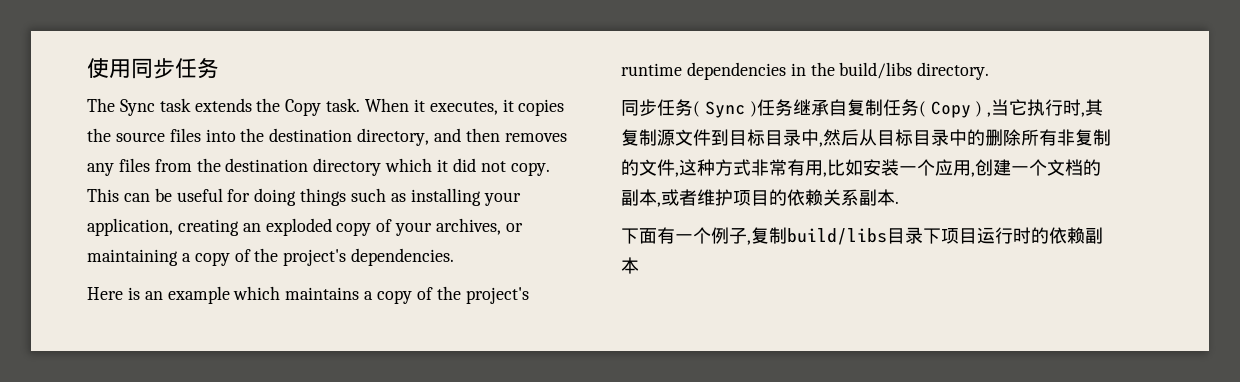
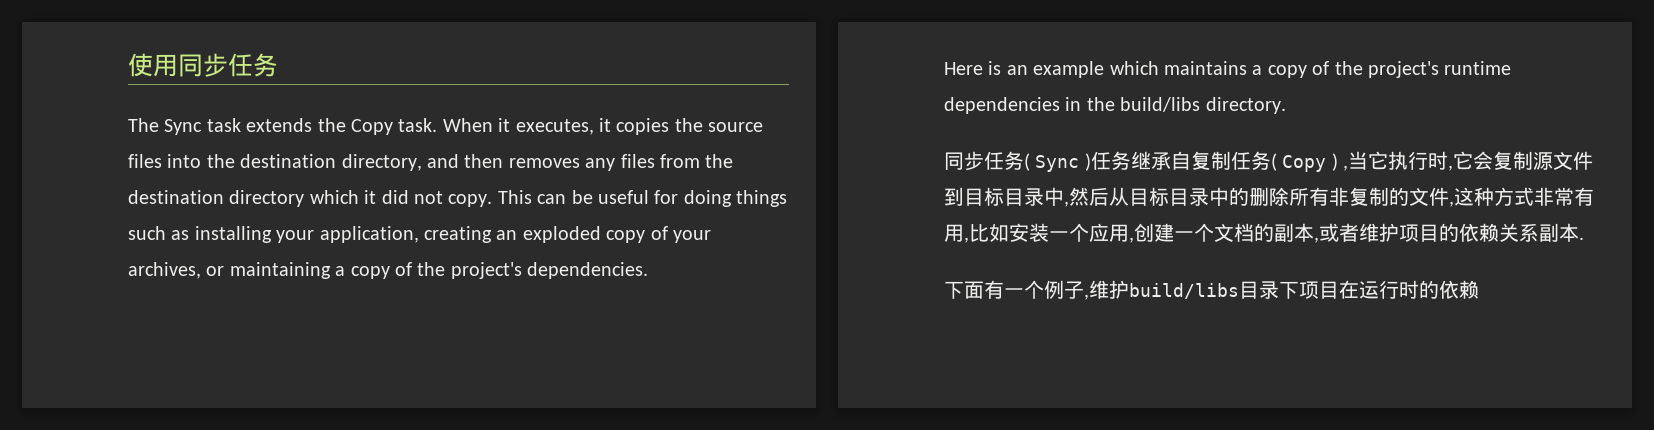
- 同步任务( Sync )任务继承自复制任务( Copy ) ,当它执行时,其复制源文件到目标目录中,然后从目标目录中的删除所有非复制的文件,这种方式非常有用,比如安装一个应用,创建一个文档的副本,或者维护项目的依赖关系副本.
+ 同步任务( Sync )任务继承自复制任务( Copy ) ,当它执行时,它会复制源文件到目标目录中,然后从目标目录中的删除所有非复制的文件,这种方式非常有用,比如安装一个应用,创建一个文档的副本,或者维护项目的依赖关系副本.
- 下面有一个例子,复制build/libs目录下项目运行时的依赖副本
+ 下面有一个例子,维护build/libs目录下项目在运行时的依赖

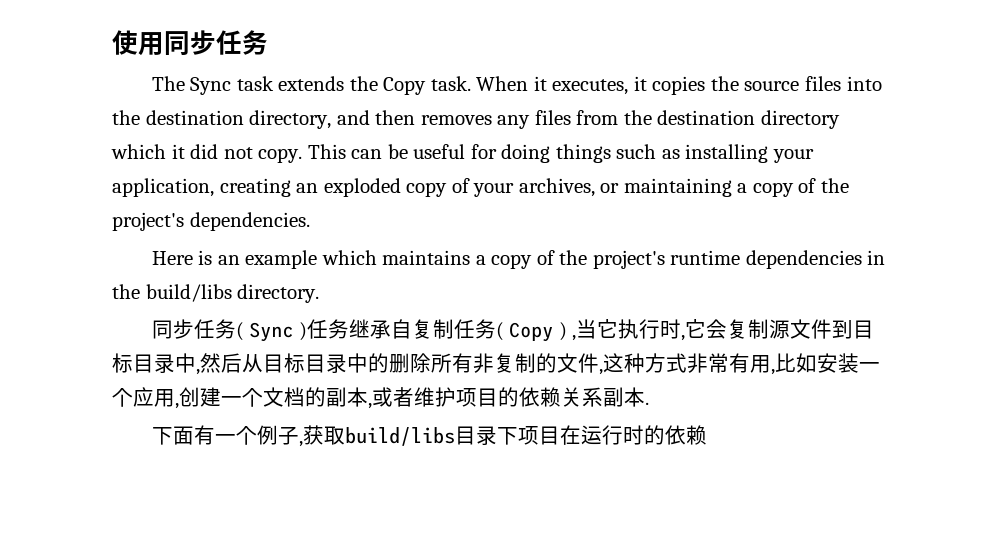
- 下面有一个例子,维护build/libs目录下项目在运行时的依赖
+ 下面有一个例子,获取build/libs目录下项目在运行时的依赖

